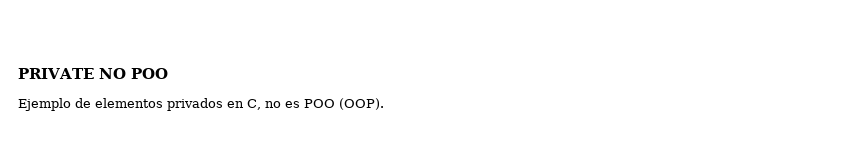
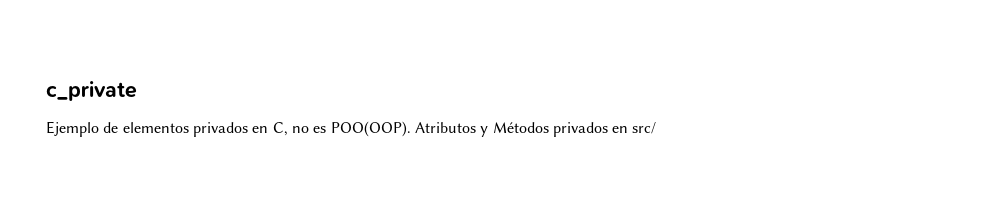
- PRIVATE NO POO
+ c_private
- Ejemplo de elementos privados en C, no es POO (OOP).
+ Ejemplo de elementos privados en C, no es POO(OOP). Atributos y Métodos privados en src/

